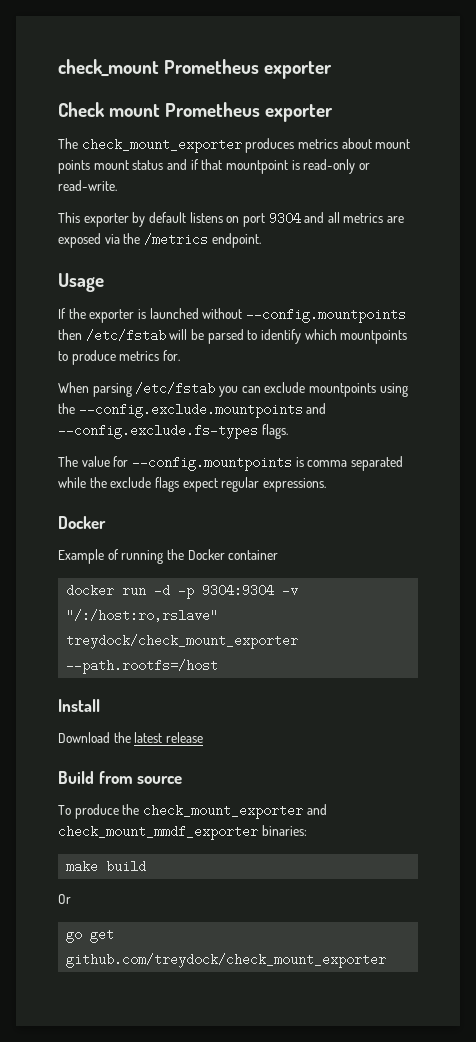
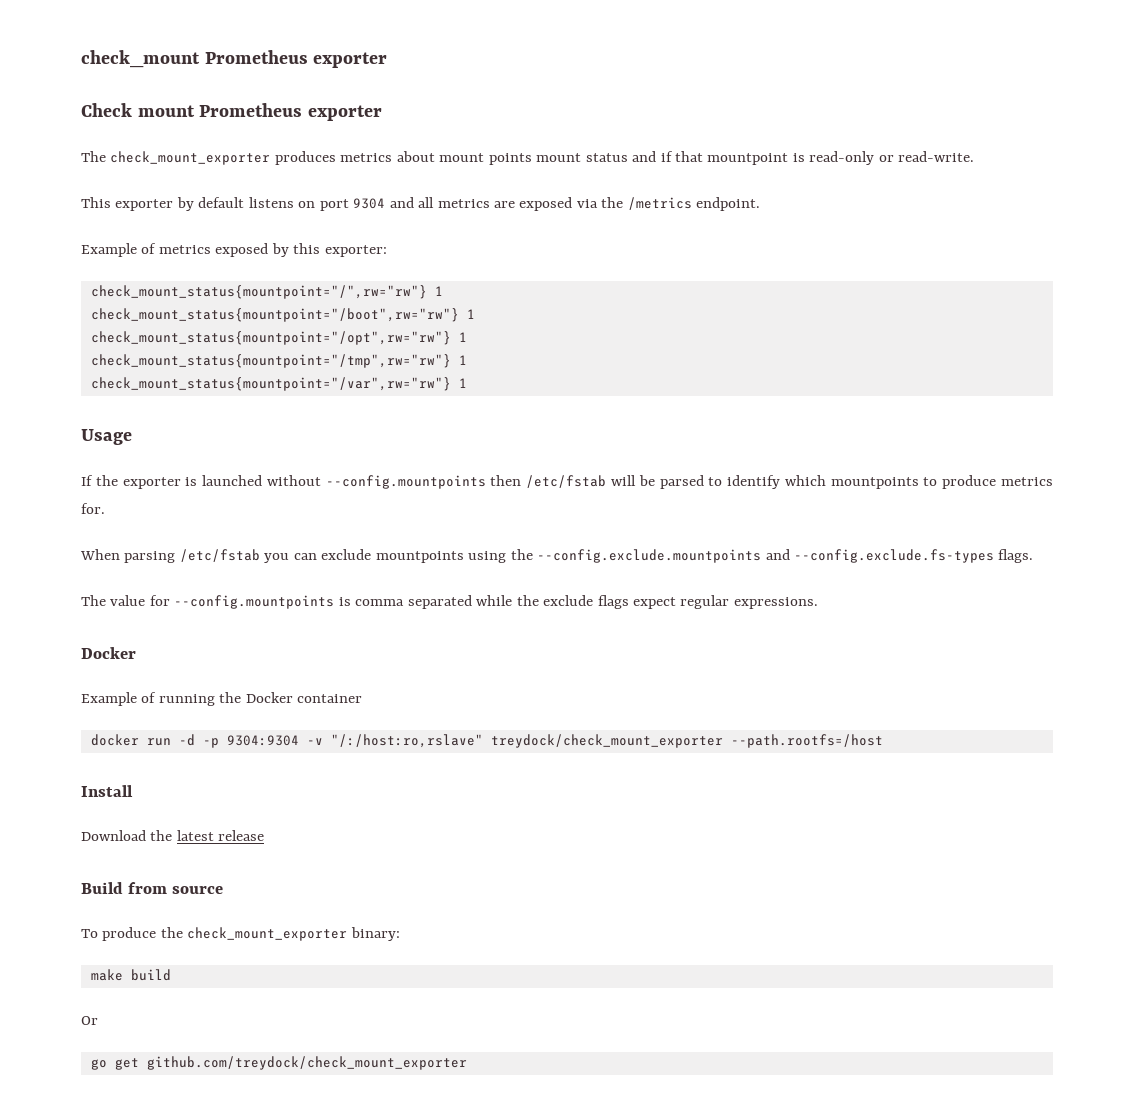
+ Example of metrics exposed by this exporter:
+ check_mount_status{mountpoint="/",rw="rw"} 1
+ check_mount_status{mountpoint="/boot",rw="rw"} 1
+ check_mount_status{mountpoint="/opt",rw="rw"} 1
+ check_mount_status{mountpoint="/tmp",rw="rw"} 1
+ check_mount_status{mountpoint="/var",rw="rw"} 1
- To produce the check_mount_exporter and check_mount_mmdf_exporter binaries:
+ To produce the check_mount_exporter binary:

